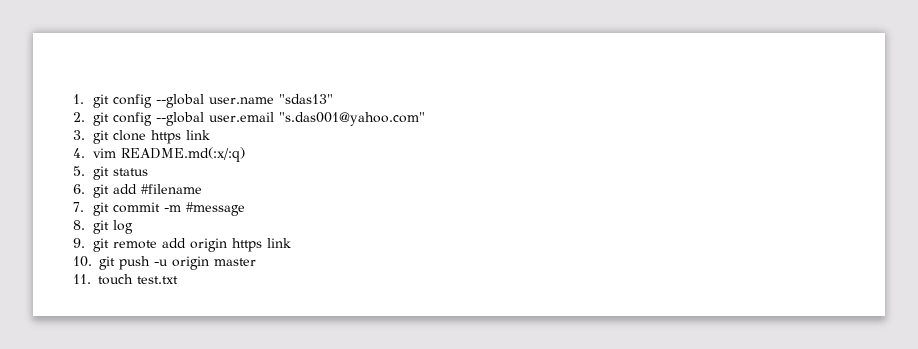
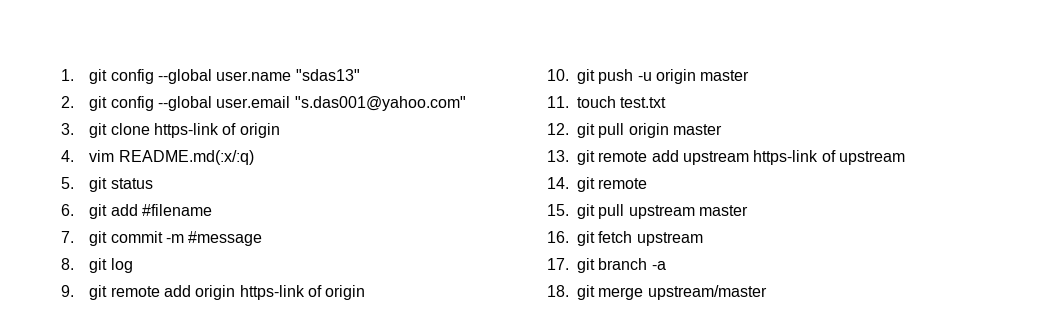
- 3. git clone https link
+ 3. git clone https-link of origin
- 9. git remote add origin https link
+ 9. git remote add origin https-link of origin
+ 12. git pull origin master
+ 13. git remote add upstream https-link of upstream
+ 14. git remote
+ 15. git pull upstream master
+ 16. git fetch upstream
+ 17. git branch -a
+ 18. git merge upstream/master

